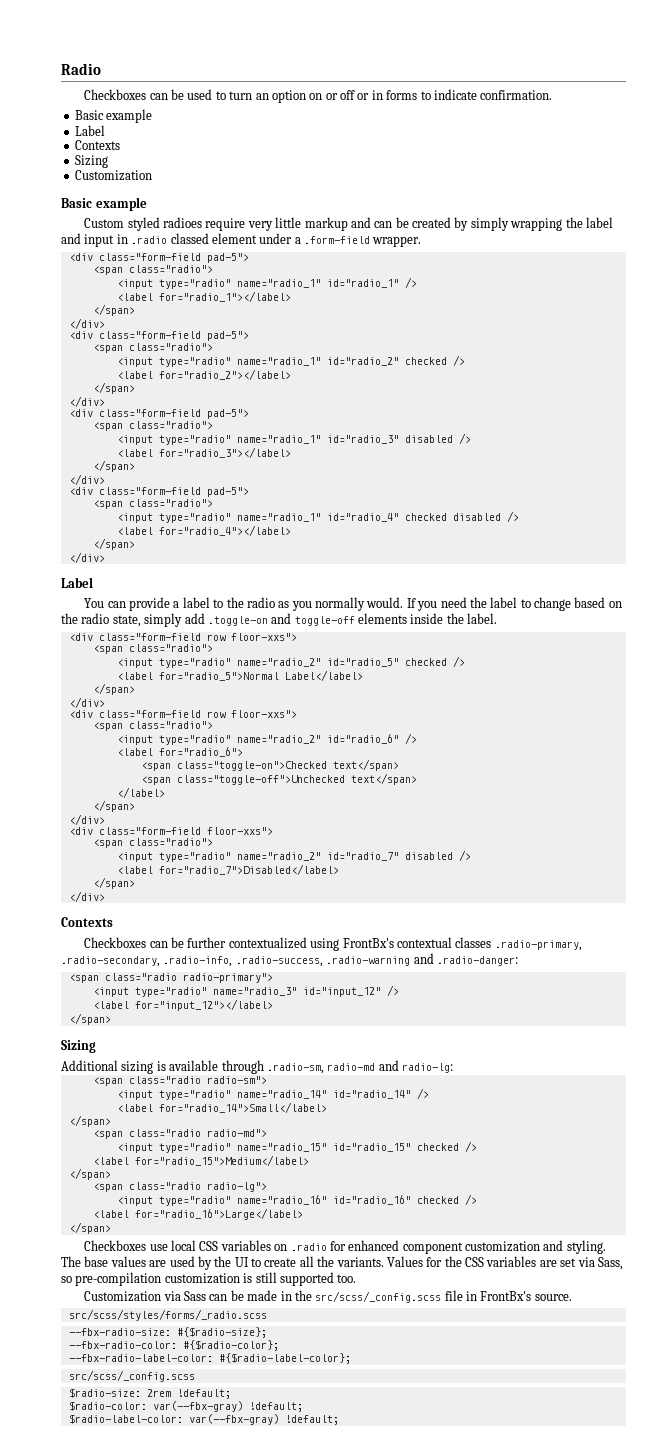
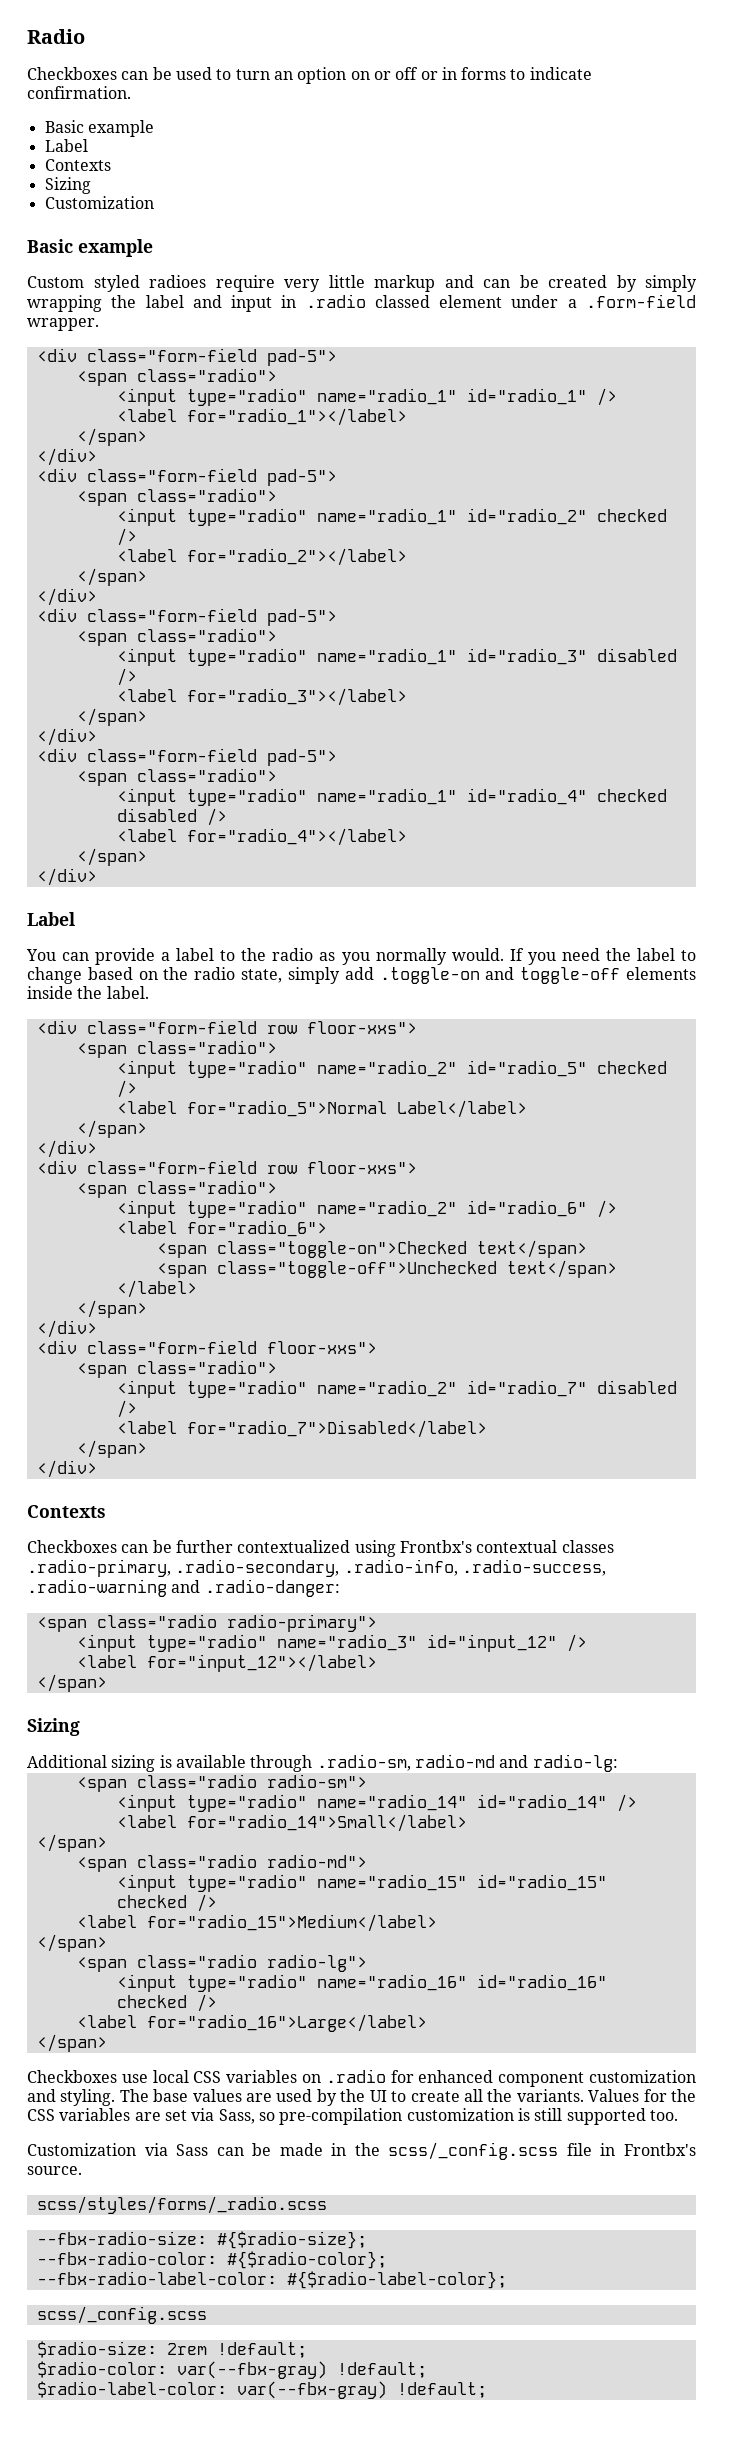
- Checkboxes can be further contextualized using FrontBx's contextual classes .radio-primary, .radio-secondary, .radio-info, .radio-success, .radio-warning and .radio-danger:
+ Checkboxes can be further contextualized using Frontbx's contextual classes .radio-primary, .radio-secondary, .radio-info, .radio-success, .radio-warning and .radio-danger:
- Customization via Sass can be made in the src/scss/_config.scss file in FrontBx's source.
+ Customization via Sass can be made in the scss/_config.scss file in Frontbx's source.
- src/scss/styles/forms/_radio.scss
+ scss/styles/forms/_radio.scss
  --fbx-radio-label-color: #{$radio-label-color};
- src/scss/_config.scss
+ scss/_config.scss

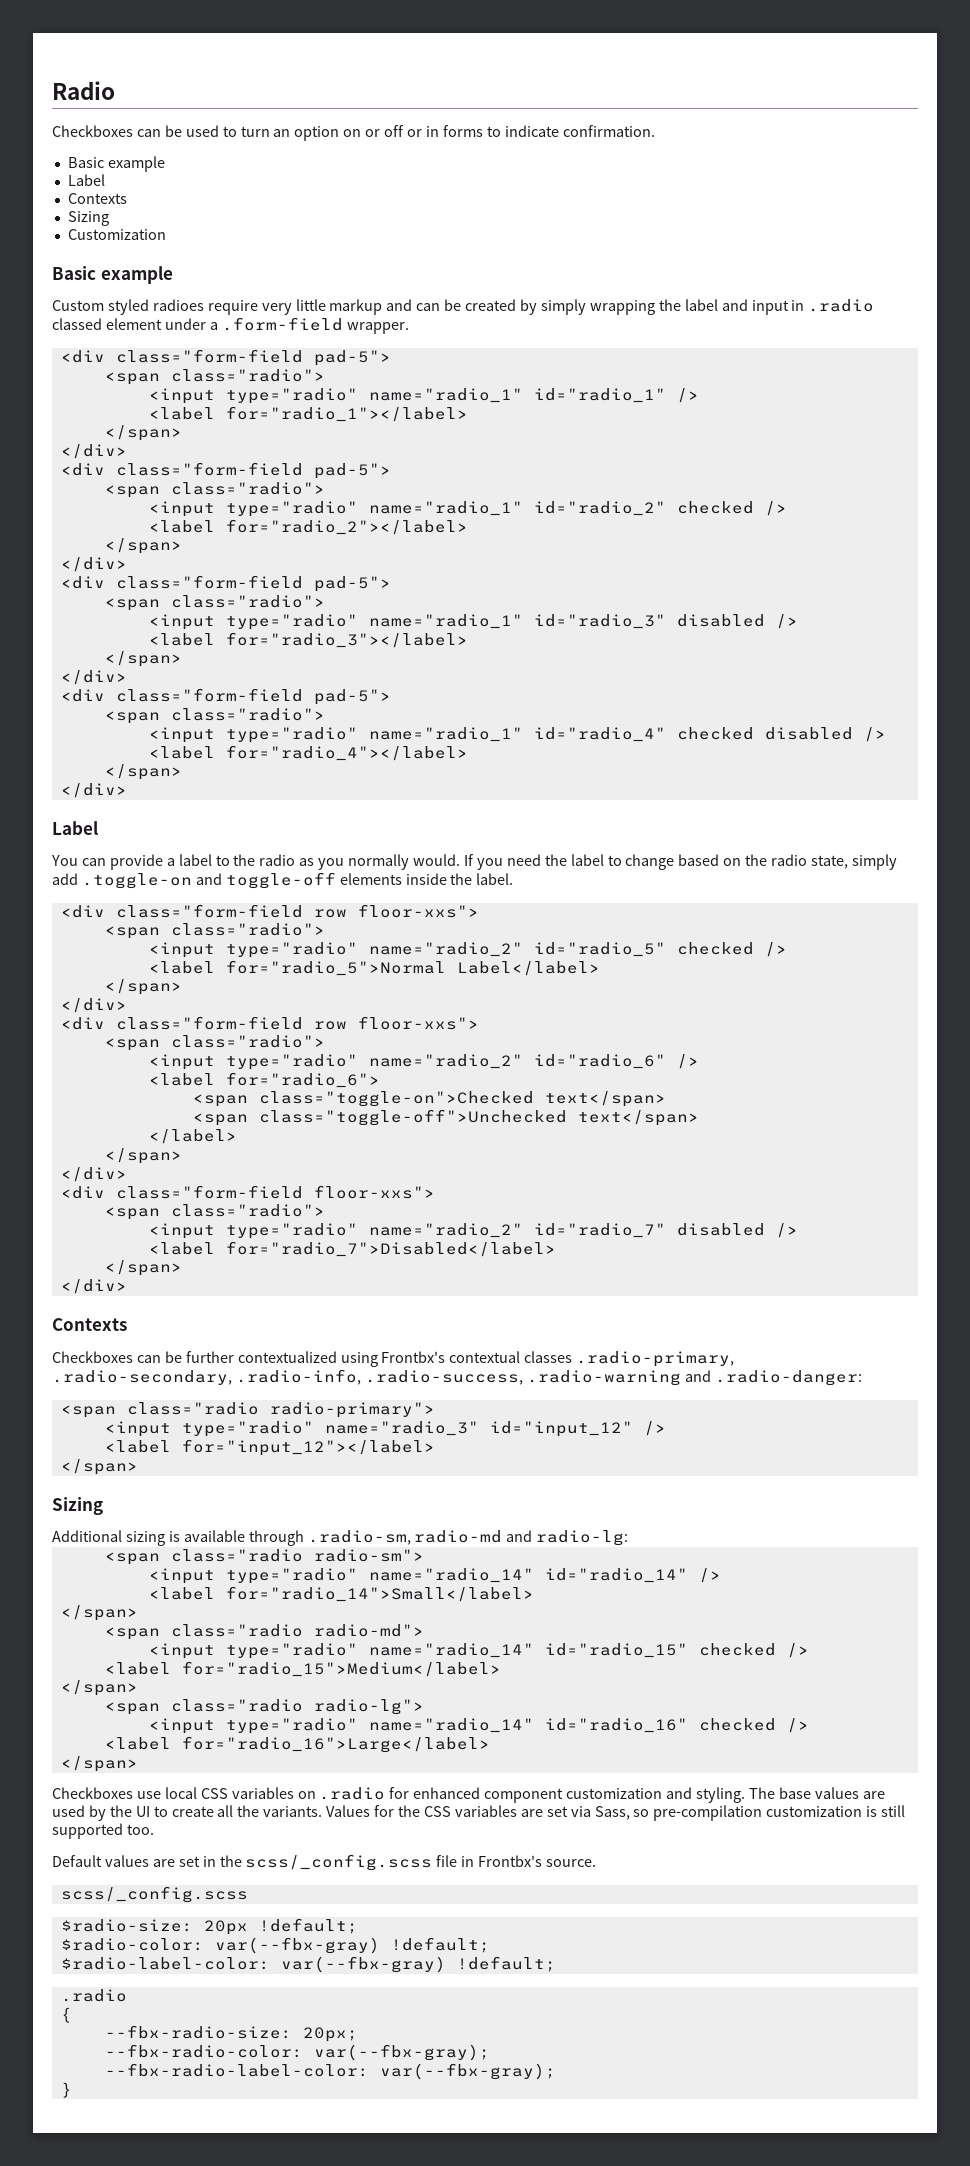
- <input type="radio" name="radio_15" id="radio_15" checked />
+ <input type="radio" name="radio_14" id="radio_15" checked />
- <input type="radio" name="radio_16" id="radio_16" checked />
+ <input type="radio" name="radio_14" id="radio_16" checked />
- Customization via Sass can be made in the scss/_config.scss file in Frontbx's source.
+ Default values are set in the scss/_config.scss file in Frontbx's source.
- scss/styles/forms/_radio.scss
- --fbx-radio-size: #{$radio-size};
- --fbx-radio-color: #{$radio-color};
- --fbx-radio-label-color: #{$radio-label-color};
- $radio-size: 2rem !default;
+ $radio-size: 20px !default;
  $radio-label-color: var(--fbx-gray) !default;
+ .radio
+ {
+ --fbx-radio-size: 20px;
+ --fbx-radio-color: var(--fbx-gray);
+ --fbx-radio-label-color: var(--fbx-gray);
+ }

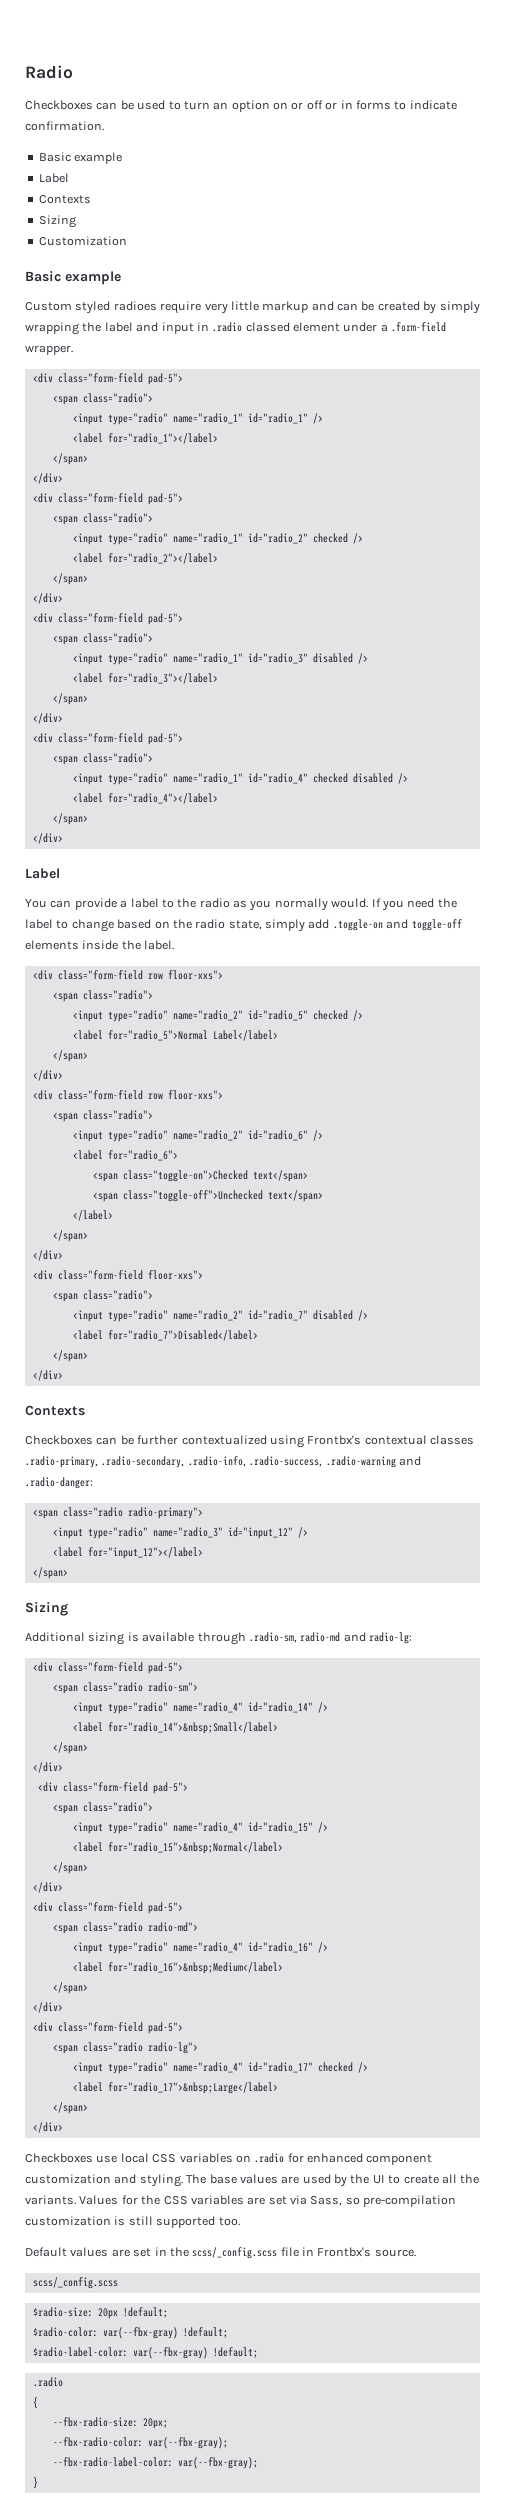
  Additional sizing is available through .radio-sm, radio-md and radio-lg:
+ <div class="form-field pad-5">
- <input type="radio" name="radio_14" id="radio_14" />
+ <input type="radio" name="radio_4" id="radio_14" />
- <label for="radio_14">Small</label>
+ <label for="radio_14">&nbsp;Small</label>
  </span>
+ </div>
+ <div class="form-field pad-5">
+ <span class="radio">
+ <input type="radio" name="radio_4" id="radio_15" />
+ <label for="radio_15">&nbsp;Normal</label>
+ </span>
+ </div>
+ <div class="form-field pad-5">
- <input type="radio" name="radio_14" id="radio_15" checked />
- <label for="radio_15">Medium</label>
+ <input type="radio" name="radio_4" id="radio_16" />
+ <label for="radio_16">&nbsp;Medium</label>
  </span>
+ </div>
+ <div class="form-field pad-5">
- <input type="radio" name="radio_14" id="radio_16" checked />
- <label for="radio_16">Large</label>
+ <input type="radio" name="radio_4" id="radio_17" checked />
+ <label for="radio_17">&nbsp;Large</label>
  </span>
+ </div>

